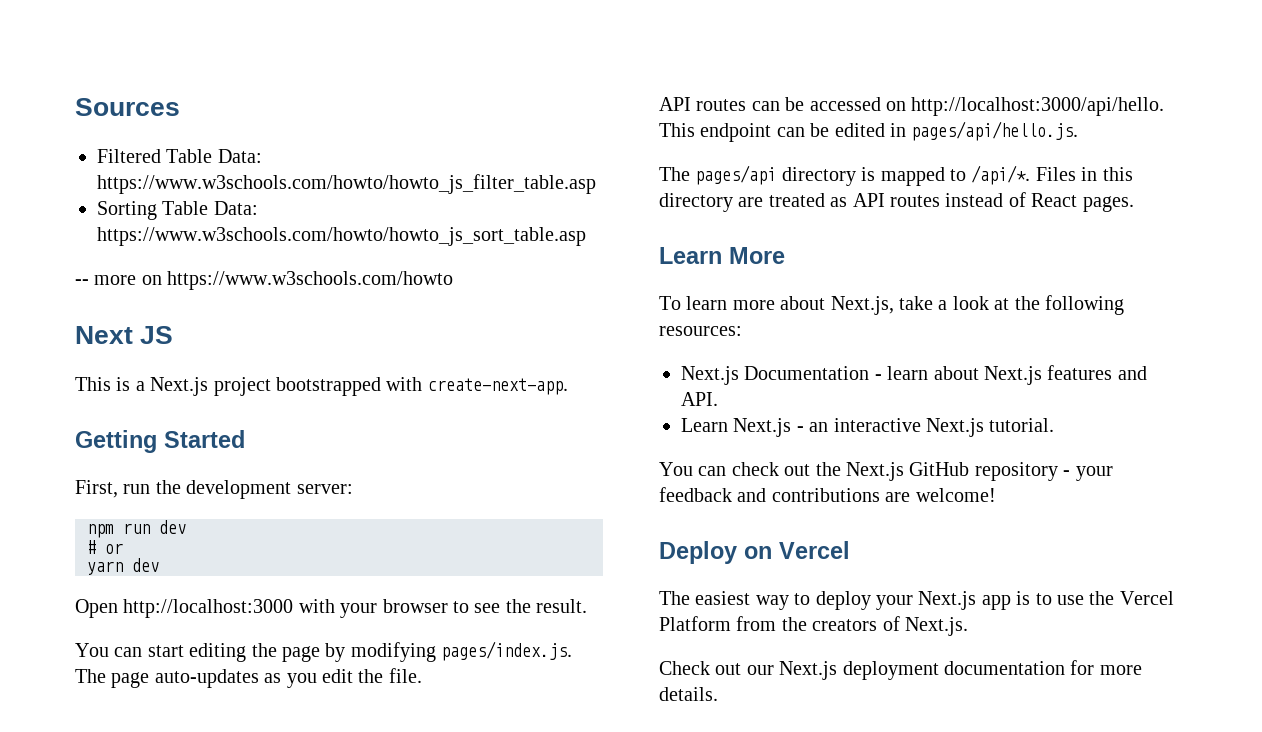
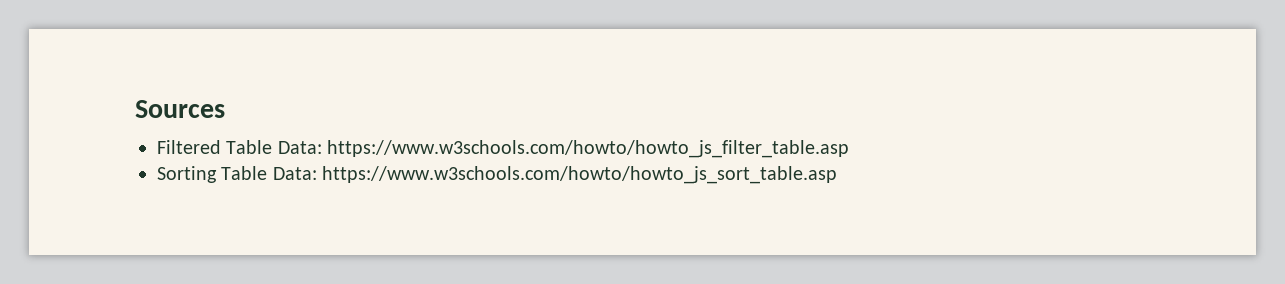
- -- more on https://www.w3schools.com/howto
- Next JS
- This is a Next.js project bootstrapped with create-next-app.
- Getting Started
- First, run the development server:
- npm run dev
- # or
- yarn dev
- Open http://localhost:3000 with your browser to see the result.
- You can start editing the page by modifying pages/index.js. The page auto-updates as you edit the file.
- API routes can be accessed on http://localhost:3000/api/hello. This endpoint can be edited in pages/api/hello.js.
- The pages/api directory is mapped to /api/*. Files in this directory are treated as API routes instead of React pages.
- Learn More
- To learn more about Next.js, take a look at the following resources:
- Next.js Documentation - learn about Next.js features and API.
- Learn Next.js - an interactive Next.js tutorial.
- You can check out the Next.js GitHub repository - your feedback and contributions are welcome!
- Deploy on Vercel
- The easiest way to deploy your Next.js app is to use the Vercel Platform from the creators of Next.js.
- Check out our Next.js deployment documentation for more details.

